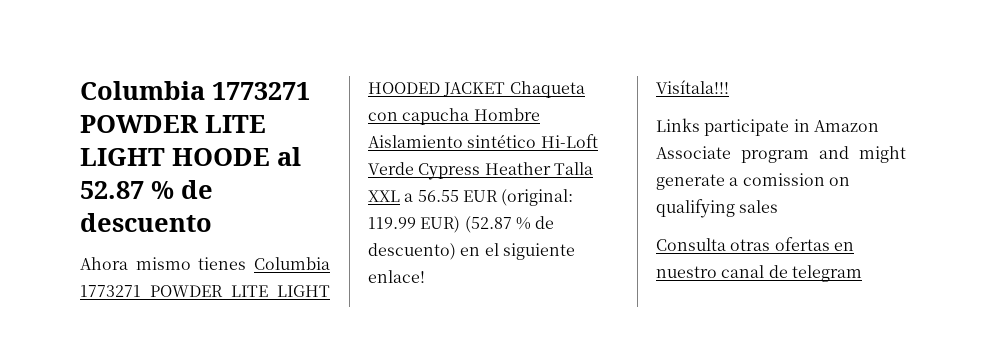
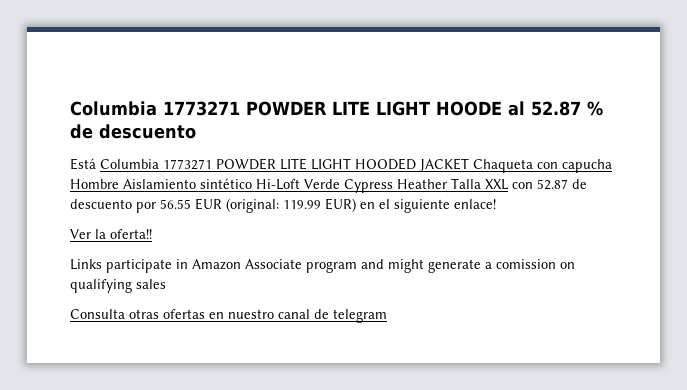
- Ahora mismo tienes Columbia 1773271 POWDER LITE LIGHT HOODED JACKET Chaqueta con capucha Hombre Aislamiento sintético Hi-Loft Verde Cypress Heather Talla XXL a 56.55 EUR (original: 119.99 EUR) (52.87 % de descuento) en el siguiente enlace!
+ Está Columbia 1773271 POWDER LITE LIGHT HOODED JACKET Chaqueta con capucha Hombre Aislamiento sintético Hi-Loft Verde Cypress Heather Talla XXL con 52.87 de descuento por 56.55 EUR (original: 119.99 EUR) en el siguiente enlace!
- Visítala!!!
+ Ver la oferta!!

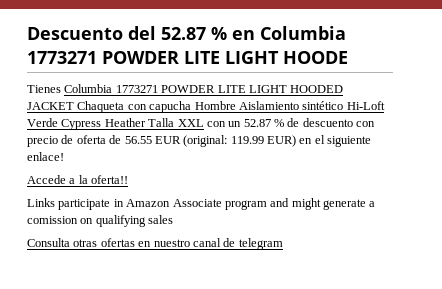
- Columbia 1773271 POWDER LITE LIGHT HOODE al 52.87 % de descuento
- Está Columbia 1773271 POWDER LITE LIGHT HOODED JACKET Chaqueta con capucha Hombre Aislamiento sintético Hi-Loft Verde Cypress Heather Talla XXL con 52.87 de descuento por 56.55 EUR (original: 119.99 EUR) en el siguiente enlace!
+ Descuento del 52.87 % en Columbia 1773271 POWDER LITE LIGHT HOODE
+ Tienes Columbia 1773271 POWDER LITE LIGHT HOODED JACKET Chaqueta con capucha Hombre Aislamiento sintético Hi-Loft Verde Cypress Heather Talla XXL con un 52.87 % de descuento con precio de oferta de 56.55 EUR (original: 119.99 EUR) en el siguiente enlace!
- Ver la oferta!!
+ Accede a la oferta!!

